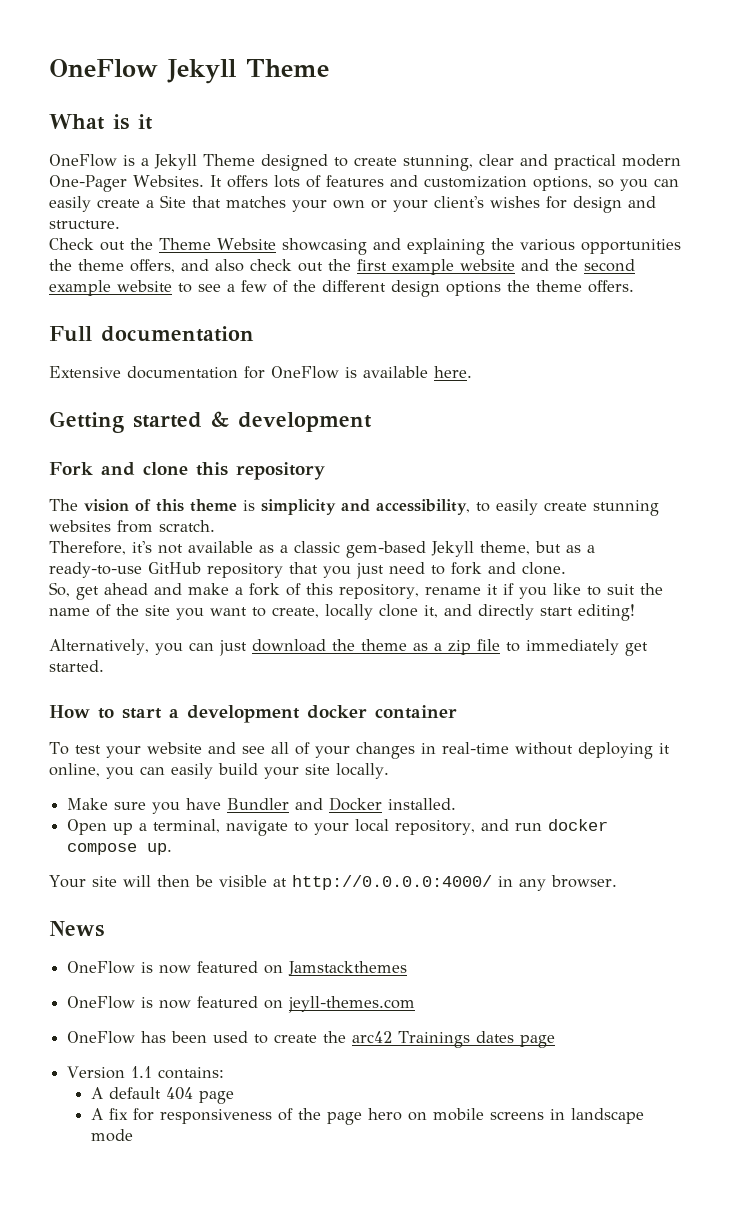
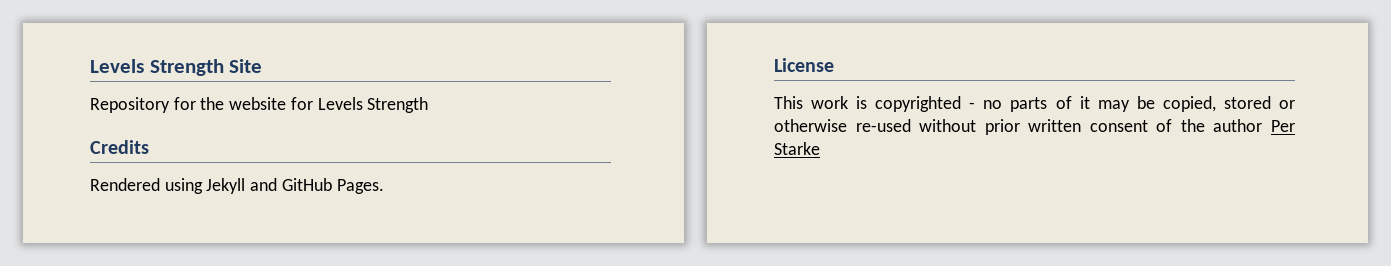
- OneFlow Jekyll Theme
- What is it
- OneFlow is a Jekyll Theme designed to create stunning, clear and practical modern One-Pager Websites. It offers lots of features and customization options, so you can easily create a Site that matches your own or your client's wishes for design and structure.
- Check out the Theme Website showcasing and explaining the various opportunities the theme offers, and also check out the first example website and the second example website to see a few of the different design options the theme offers.
- Full documentation
- Extensive documentation for OneFlow is available here.
- Getting started & development
- Fork and clone this repository
- The vision of this theme is simplicity and accessibility, to easily create stunning websites from scratch.
- Therefore, it's not available as a classic gem-based Jekyll theme, but as a ready-to-use GitHub repository that you just need to fork and clone.
- So, get ahead and make a fork of this repository, rename it if you like to suit the name of the site you want to create, locally clone it, and directly start editing!
- Alternatively, you can just download the theme as a zip file to immediately get started.
- How to start a development docker container
- To test your website and see all of your changes in real-time without deploying it online, you can easily build your site locally.
- Make sure you have Bundler and Docker installed.
- Open up a terminal, navigate to your local repository, and run docker compose up.
- Your site will then be visible at http://0.0.0.0:4000/ in any browser.
- News
- OneFlow is now featured on Jamstackthemes
- OneFlow is now featured on jeyll-themes.com
- OneFlow has been used to create the arc42 Trainings dates page
- Version 1.1 contains:
- A default 404 page
- A fix for responsiveness of the page hero on mobile screens in landscape mode
+ Levels Strength Site
+ Repository for the website for Levels Strength
+ Credits
+ Rendered using Jekyll and GitHub Pages.
+ License
+ This work is copyrighted - no parts of it may be copied, stored or otherwise re-used without prior written consent of the author Per Starke

